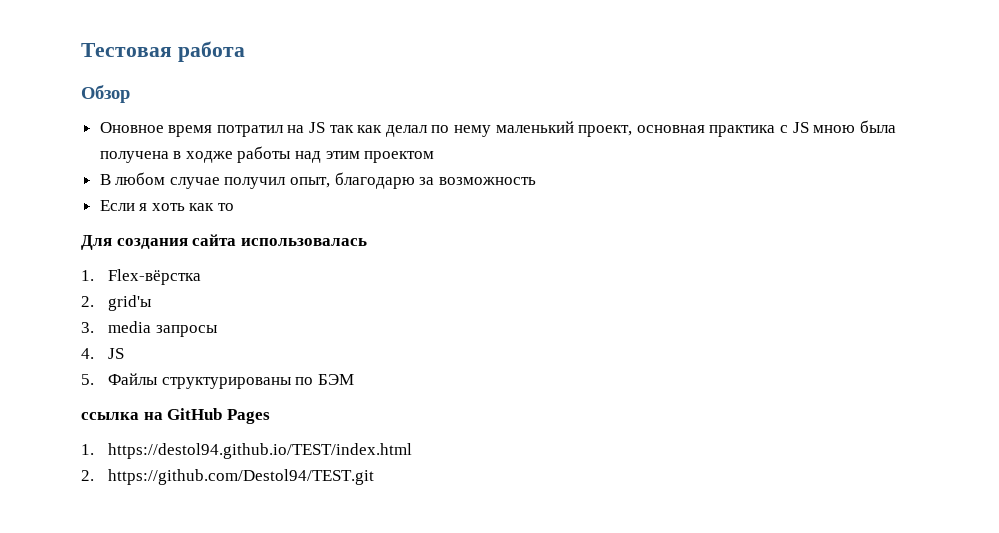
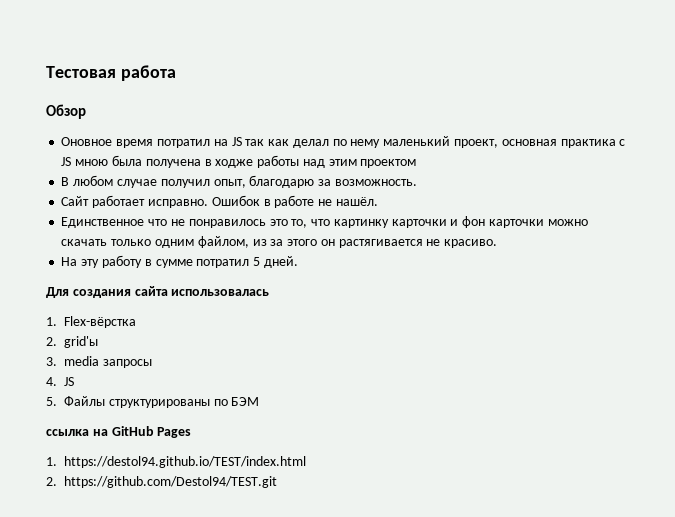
- В любом случае получил опыт, благодарю за возможность
- Если я хоть как то
+ В любом случае получил опыт, благодарю за возможность.
+ Сайт работает исправно. Ошибок в работе не нашёл.
+ Единственное что не понравилось это то, что картинку карточки и фон карточки можно скачать только одним файлом, из за этого он растягивается не красиво.
+ На эту работу в сумме потратил 5 дней.

